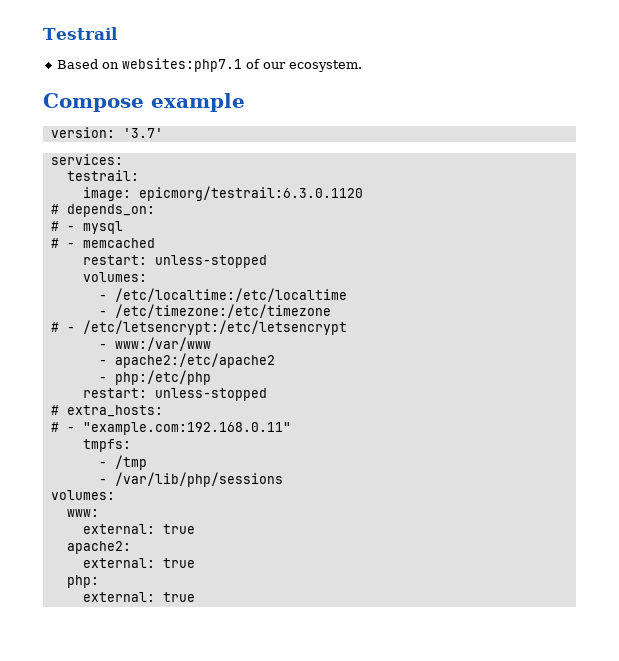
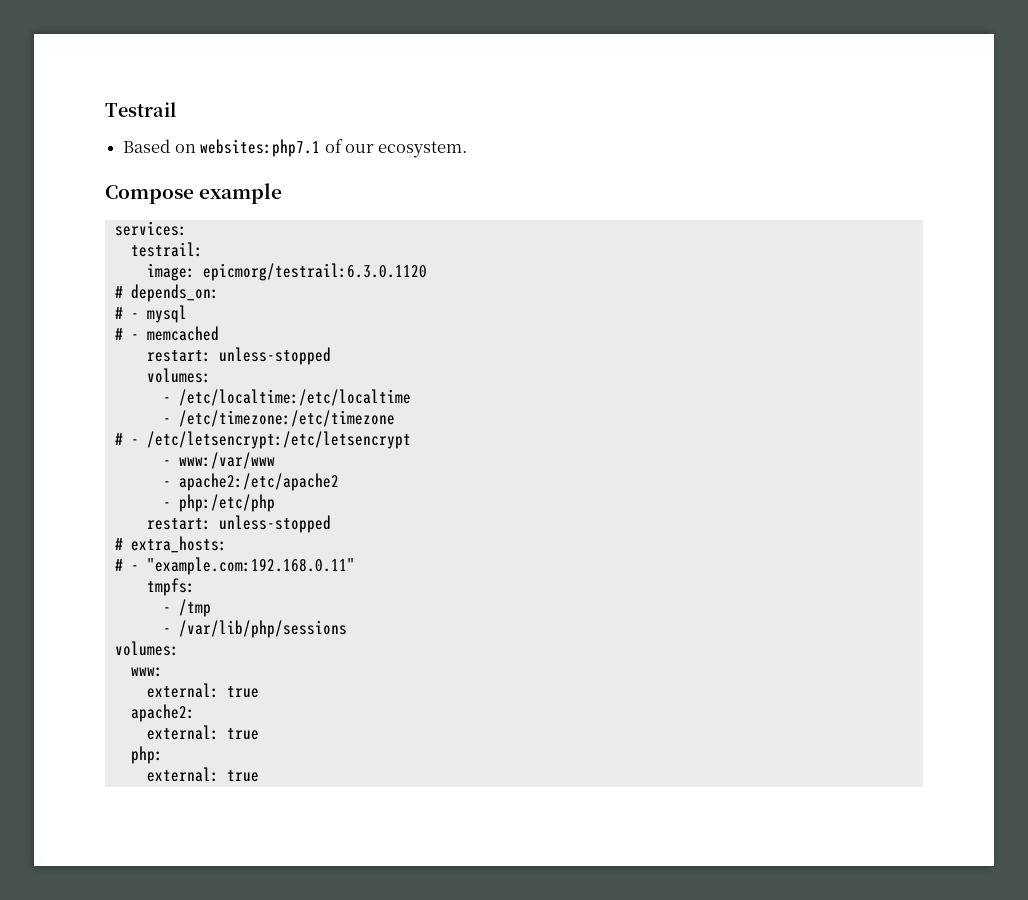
- version: '3.7'

